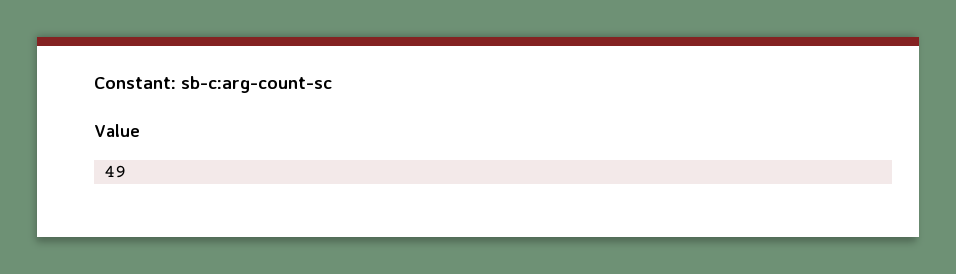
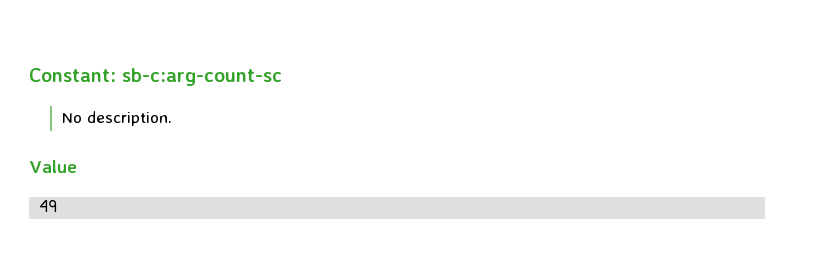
+ No description.

